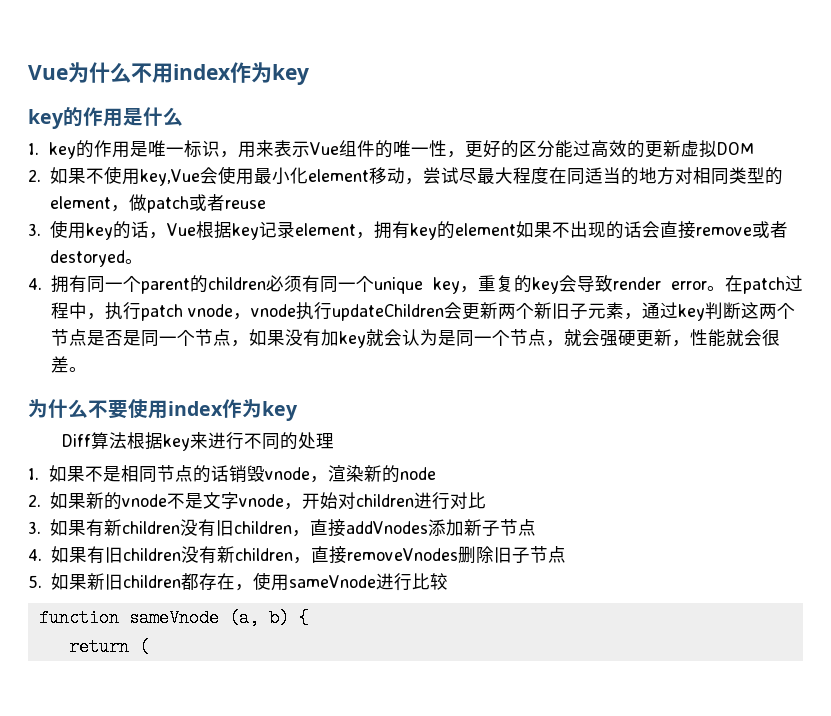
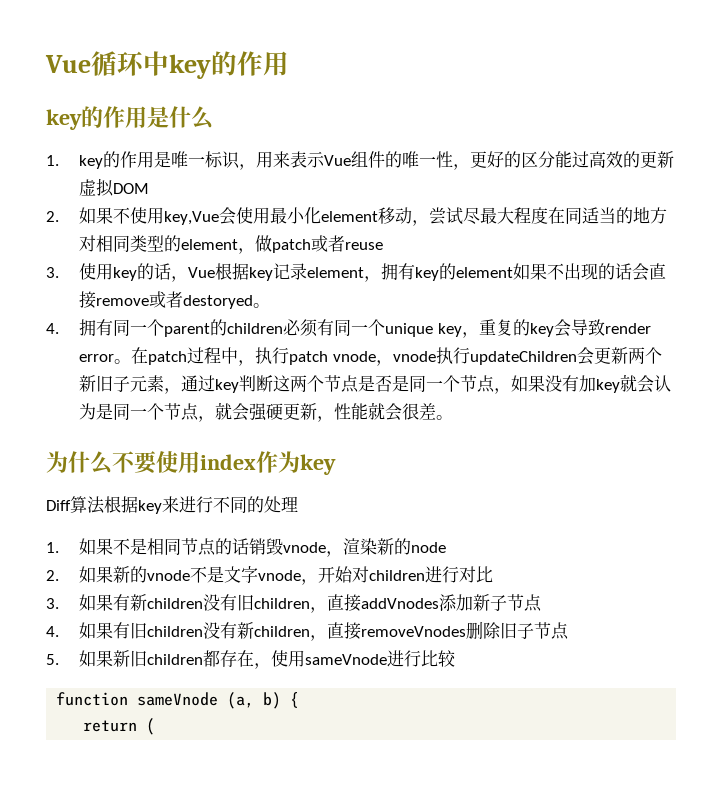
- Vue为什么不用index作为key
+ Vue循环中key的作用

